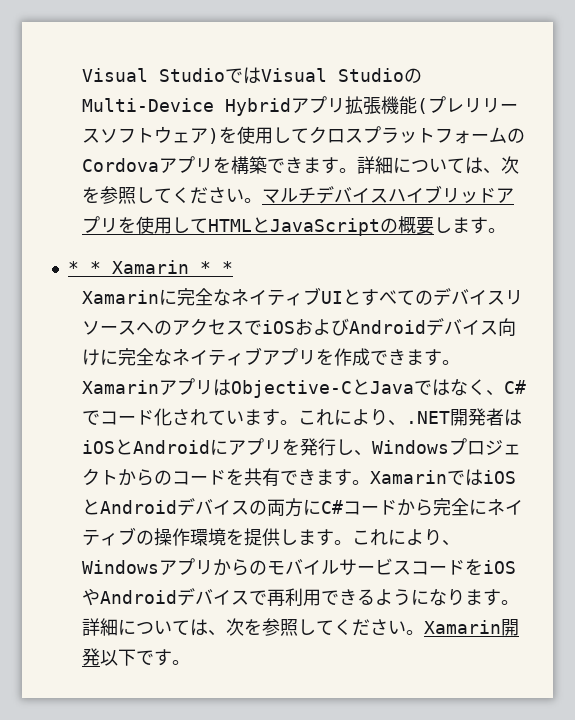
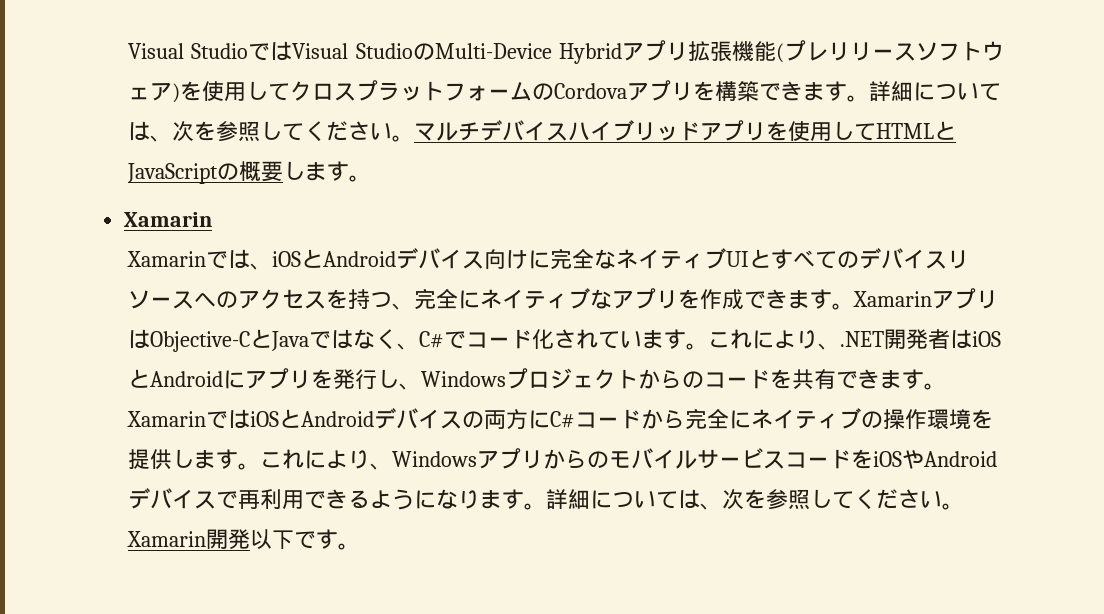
  マルチデバイスハイブリッドアプリを使用してHTMLとJavaScriptの概要します。
- * * Xamarin * *
- Xamarinに完全なネイティブUIとすべてのデバイスリソースへのアクセスでiOSおよびAndroidデバイス向けに完全なネイティブアプリを作成できます。
+ Xamarin
+ Xamarinでは、iOSとAndroidデバイス向けに完全なネイティブUIとすべてのデバイスリソースへのアクセスを持つ、完全にネイティブなアプリを作成できます。

